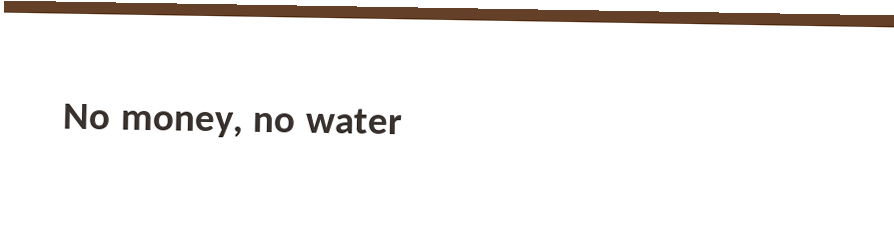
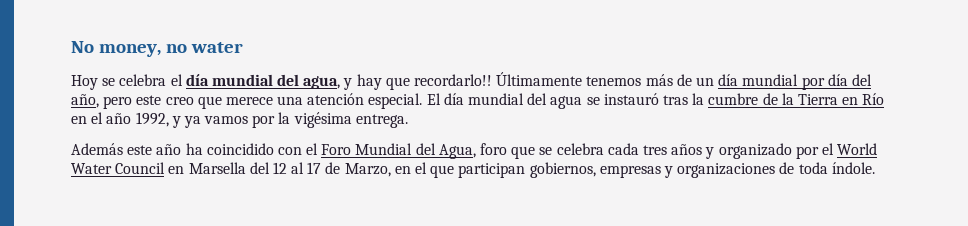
+ Hoy se celebra el día mundial del agua, y hay que recordarlo!! Últimamente tenemos más de un día mundial por día del año, pero este creo que merece una atención especial. El día mundial del agua se instauró tras la cumbre de la Tierra en Río en el año 1992, y ya vamos por la vigésima entrega.
+ Además este año ha coincidido con el Foro Mundial del Agua, foro que se celebra cada tres años y organizado por el World Water Council en Marsella del 12 al 17 de Marzo, en el que participan gobiernos, empresas y organizaciones de toda índole.

